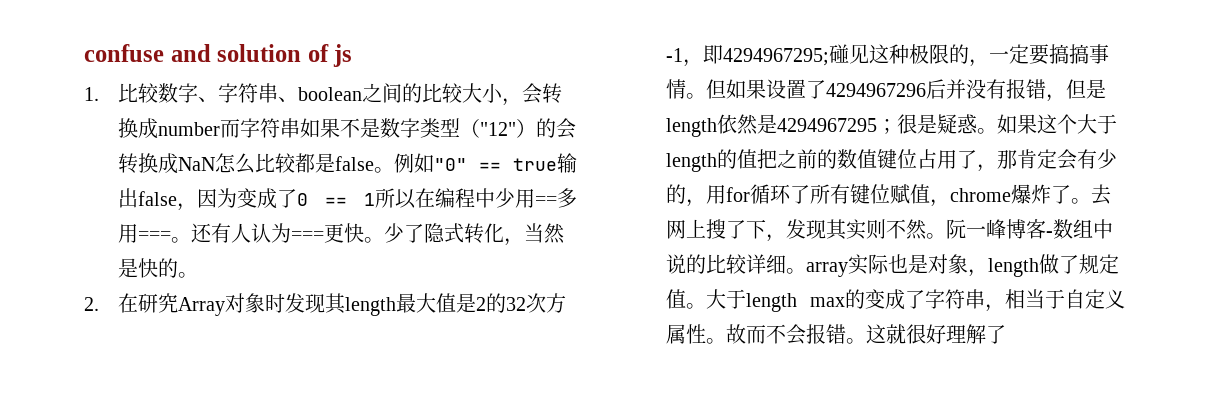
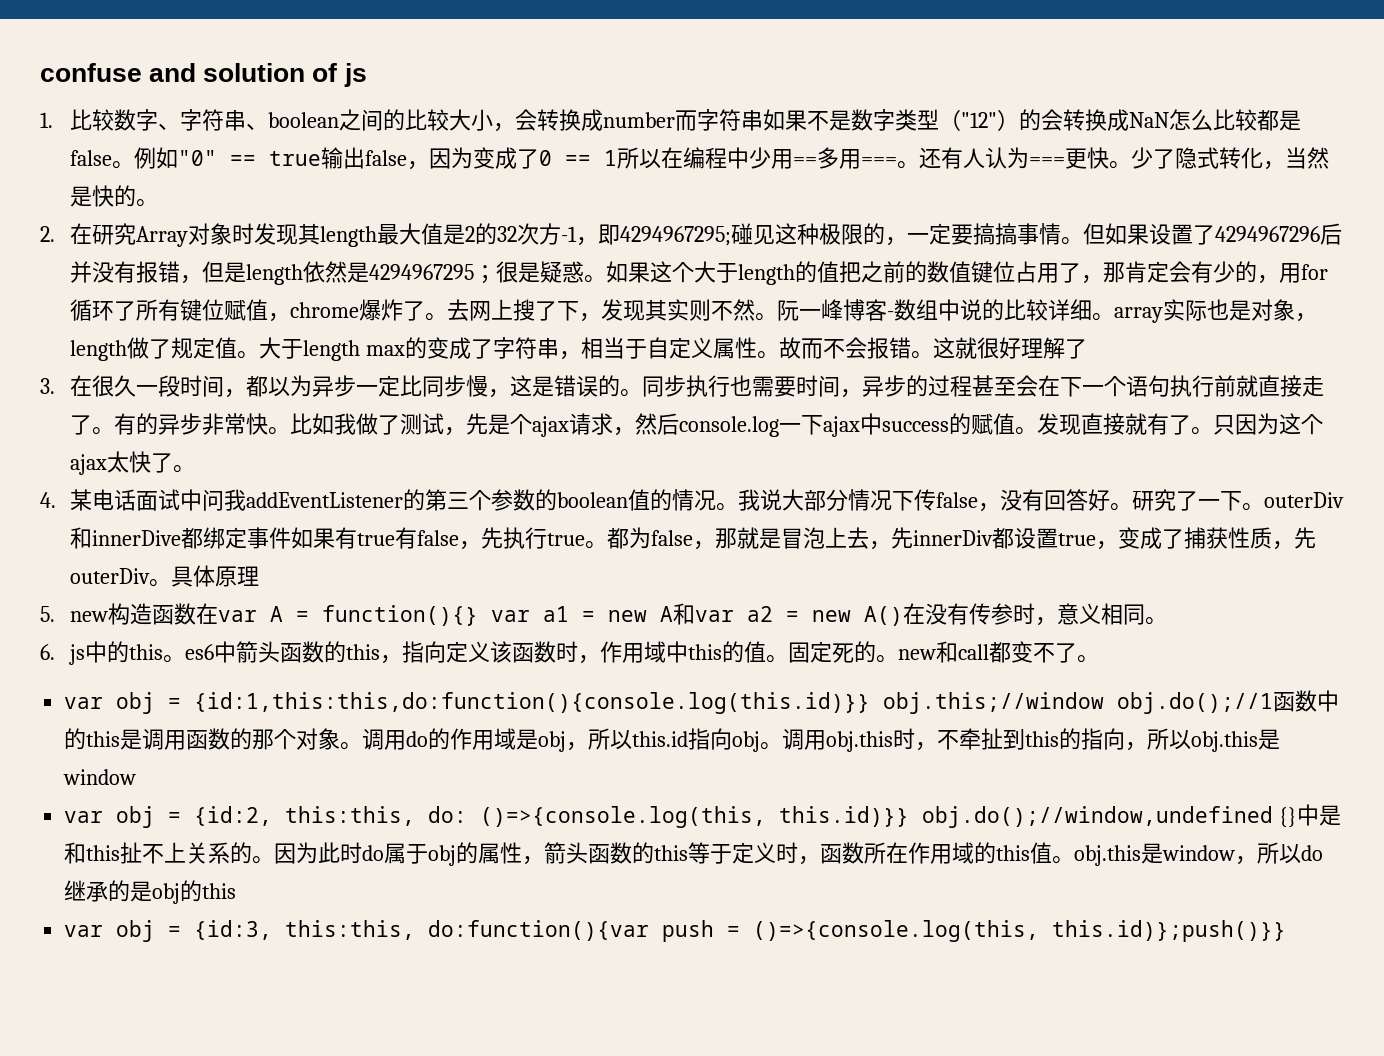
+ 3.在很久一段时间，都以为异步一定比同步慢，这是错误的。同步执行也需要时间，异步的过程甚至会在下一个语句执行前就直接走了。有的异步非常快。比如我做了测试，先是个ajax请求，然后console.log一下ajax中success的赋值。发现直接就有了。只因为这个ajax太快了。
+ 4.某电话面试中问我addEventListener的第三个参数的boolean值的情况。我说大部分情况下传false，没有回答好。研究了一下。outerDiv和innerDive都绑定事件如果有true有false，先执行true。都为false，那就是冒泡上去，先innerDiv都设置true，变成了捕获性质，先outerDiv。具体原理
+ 5. new构造函数在var A = function(){} var a1 = new A和var a2 = new A()在没有传参时，意义相同。
+ 6. js中的this。es6中箭头函数的this，指向定义该函数时，作用域中this的值。固定死的。new和call都变不了。
+ var obj = {id:1,this:this,do:function(){console.log(this.id)}} obj.this;//window obj.do();//1函数中的this是调用函数的那个对象。调用do的作用域是obj，所以this.id指向obj。调用obj.this时，不牵扯到this的指向，所以obj.this是window
+ var obj = {id:2, this:this, do: ()=>{console.log(this, this.id)}} obj.do();//window,undefined {}中是和this扯不上关系的。因为此时do属于obj的属性，箭头函数的this等于定义时，函数所在作用域的this值。obj.this是window，所以do继承的是obj的this
+ var obj = {id:3, this:this, do:function(){var push = ()=>{console.log(this, this.id)};push()}}

